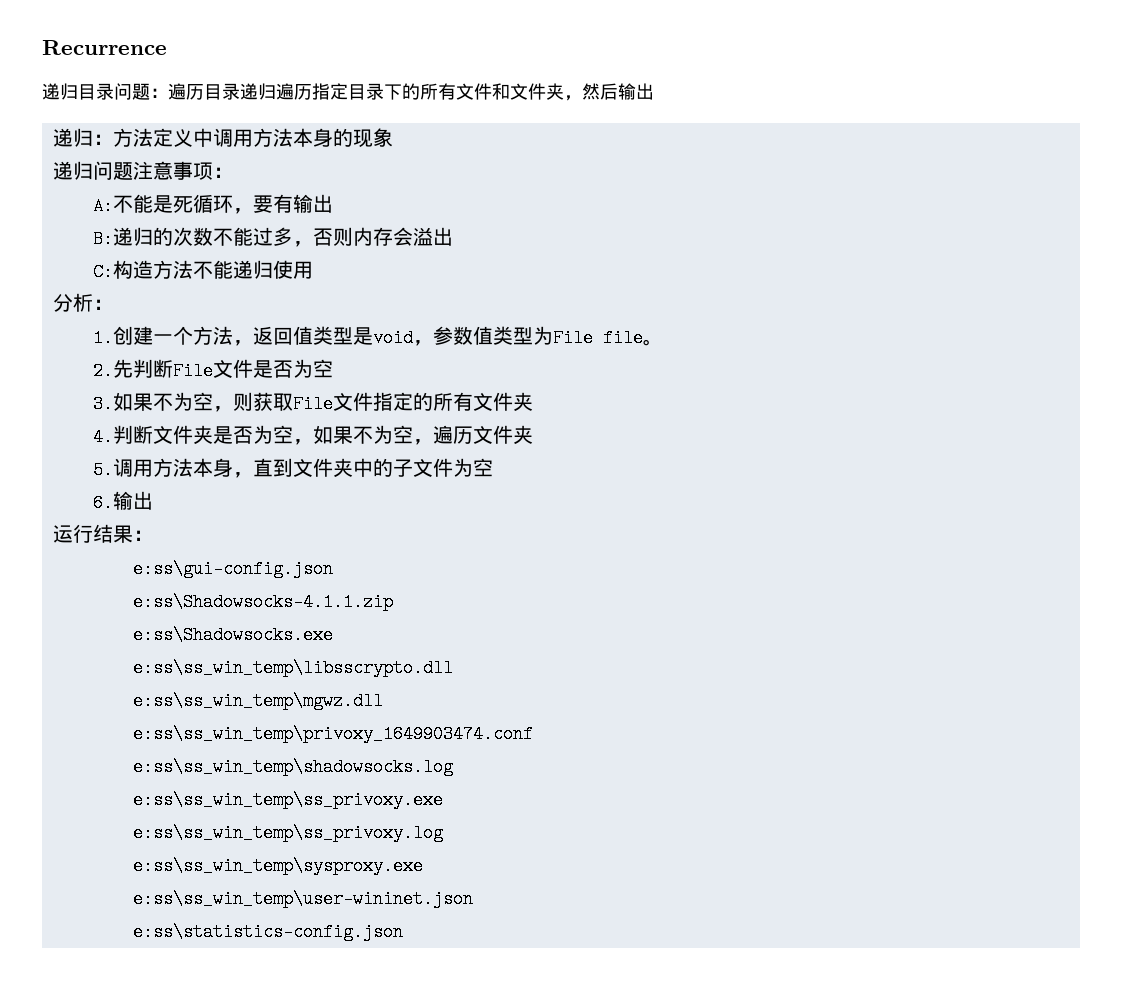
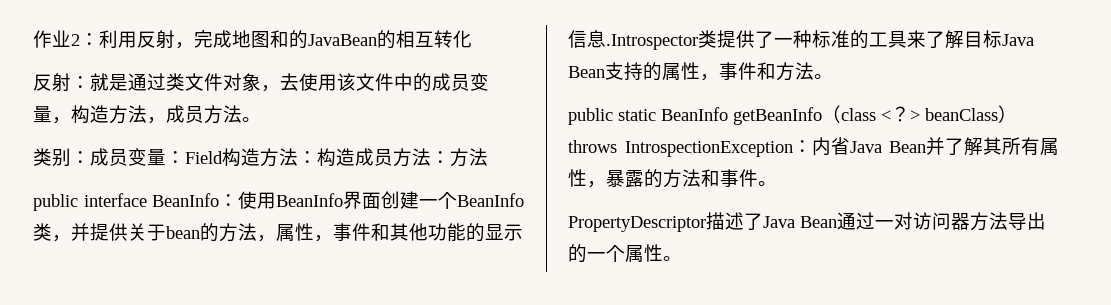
- Recurrence
- 递归目录问题：遍历目录递归遍历指定目录下的所有文件和文件夹，然后输出
- 递归：方法定义中调用方法本身的现象
- 递归问题注意事项：
- A:不能是死循环，要有输出
- B:递归的次数不能过多，否则内存会溢出
- C:构造方法不能递归使用
- 分析：
- 1.创建一个方法，返回值类型是void，参数值类型为File file。
- 2.先判断File文件是否为空
- 3.如果不为空，则获取File文件指定的所有文件夹
- 4.判断文件夹是否为空，如果不为空，遍历文件夹
- 5.调用方法本身，直到文件夹中的子文件为空
- 6.输出
- 运行结果：
- e:ss\gui-config.json
- e:ss\Shadowsocks-4.1.1.zip
- e:ss\Shadowsocks.exe
- e:ss\ss_win_temp\libsscrypto.dll
- e:ss\ss_win_temp\mgwz.dll
- e:ss\ss_win_temp\privoxy_1649903474.conf
- e:ss\ss_win_temp\shadowsocks.log
- e:ss\ss_win_temp\ss_privoxy.exe
- e:ss\ss_win_temp\ss_privoxy.log
- e:ss\ss_win_temp\sysproxy.exe
- e:ss\ss_win_temp\user-wininet.json
- e:ss\statistics-config.json
+ 作业2：利用反射，完成地图和的JavaBean的相互转化
+ 反射：就是通过类文件对象，去使用该文件中的成员变量，构造方法，成员方法。
+ 类别：成员变量：Field构造方法：构造成员方法：方法
+ public interface BeanInfo：使用BeanInfo界面创建一个BeanInfo类，并提供关于bean的方法，属性，事件和其他功能的显示信息.Introspector类提供了一种标准的工具来了解目标Java Bean支持的属性，事件和方法。
+ public static BeanInfo getBeanInfo（class <？> beanClass）throws IntrospectionException：内省Java Bean并了解其所有属性，暴露的方法和事件。
+ PropertyDescriptor描述了Java Bean通过一对访问器方法导出的一个属性。

